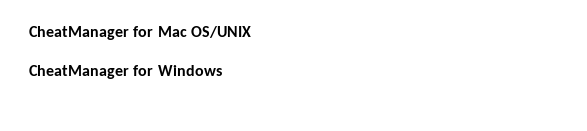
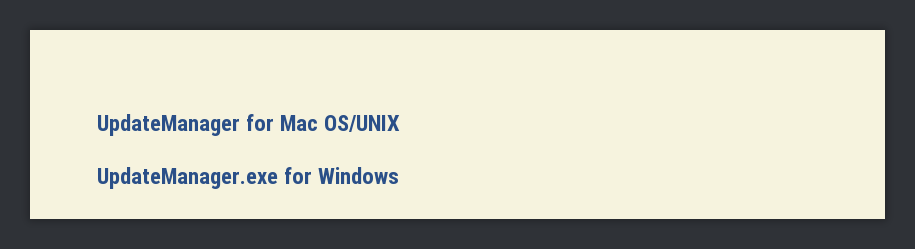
- CheatManager for Mac OS/UNIX
+ UpdateManager for Mac OS/UNIX
- CheatManager for Windows
+ UpdateManager.exe for Windows

